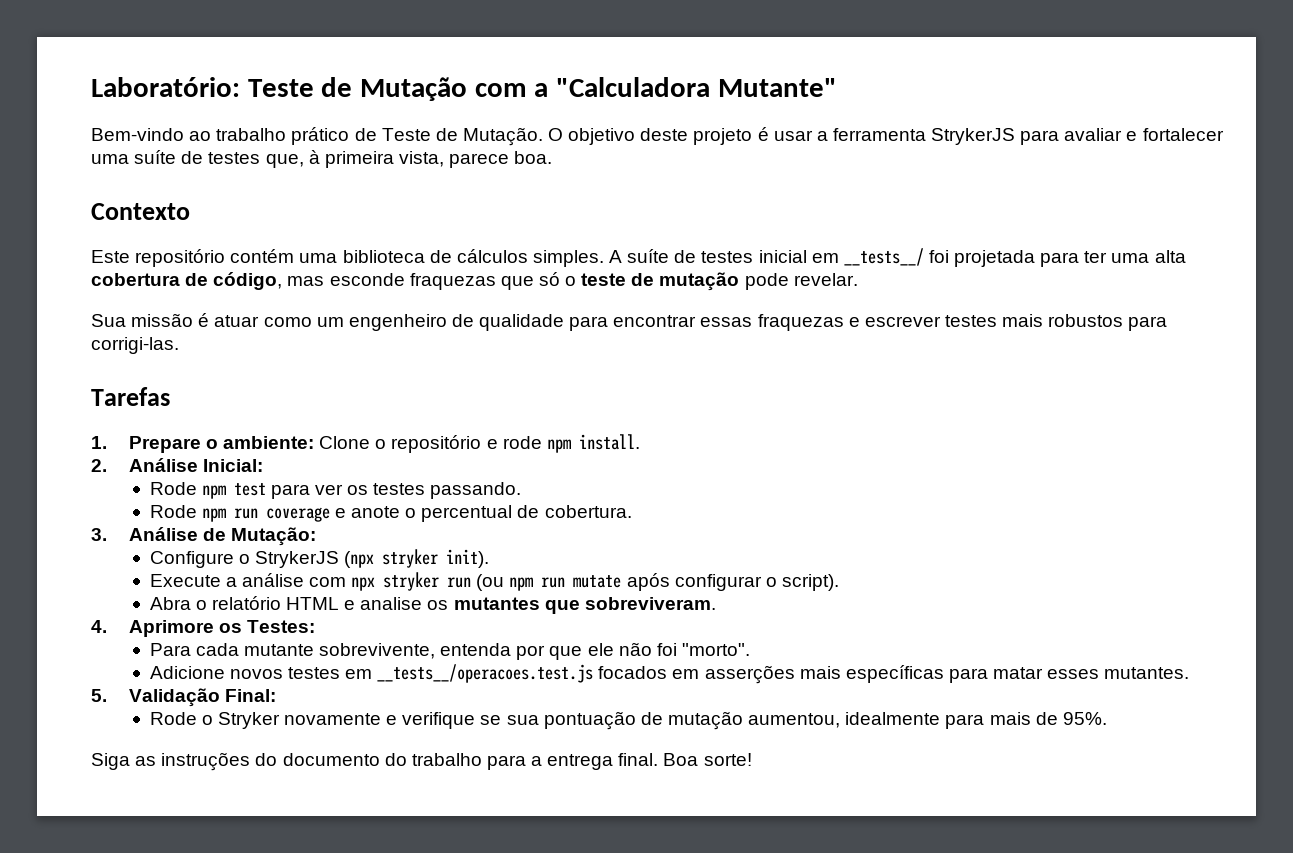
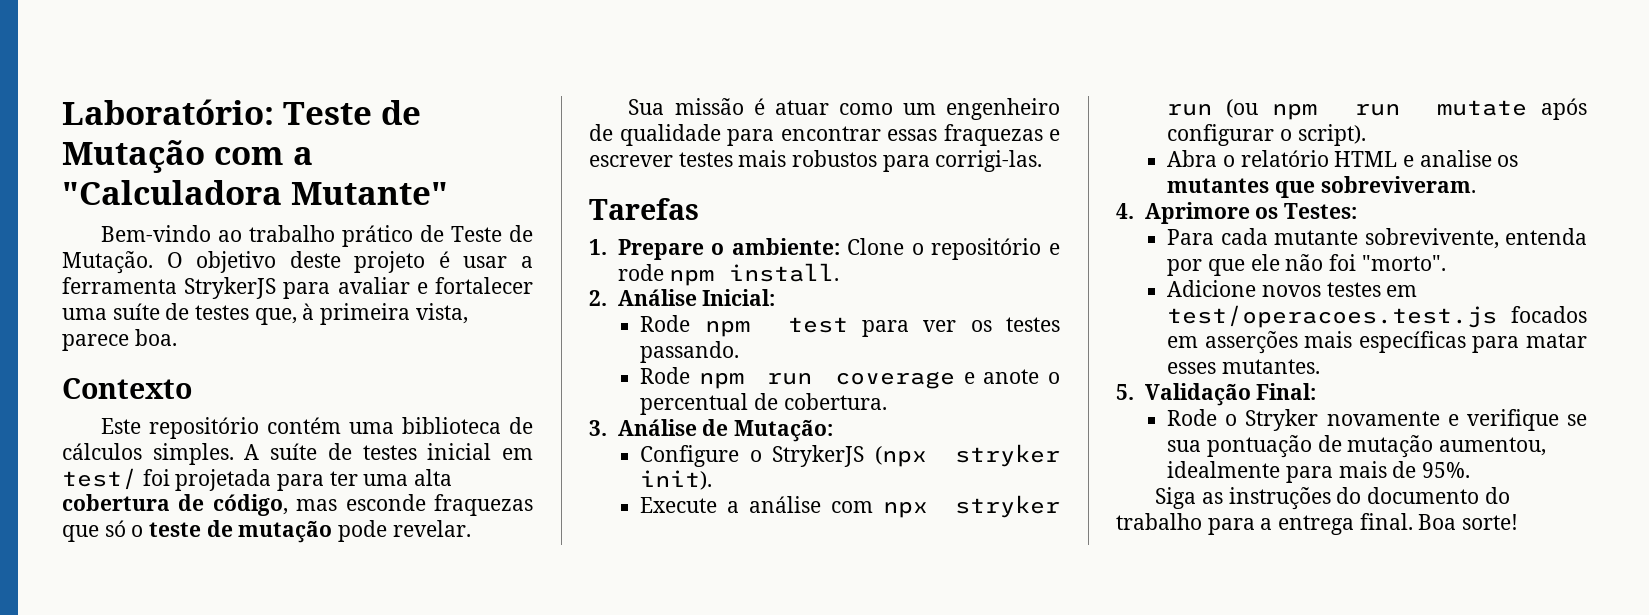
- A suíte de testes inicial em __tests__/ foi projetada para ter uma alta cobertura de código, mas esconde fraquezas que só o teste de mutação pode revelar.
+ A suíte de testes inicial em test/ foi projetada para ter uma alta cobertura de código, mas esconde fraquezas que só o teste de mutação pode revelar.
- Adicione novos testes em __tests__/operacoes.test.js focados em asserções mais específicas para matar esses mutantes.
+ Adicione novos testes em test/operacoes.test.js focados em asserções mais específicas para matar esses mutantes.

